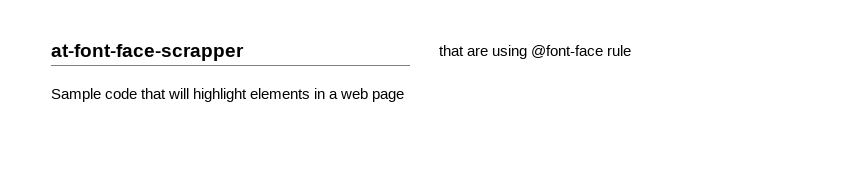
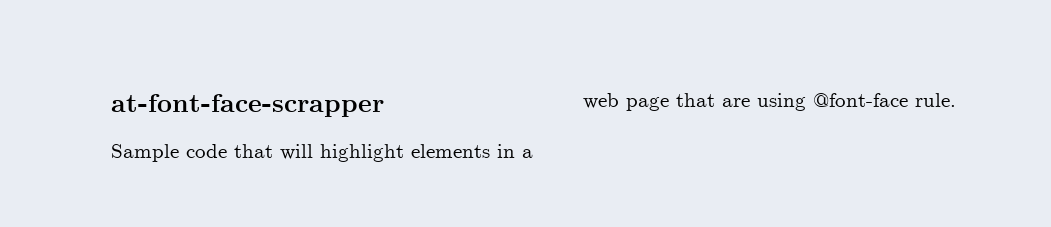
- Sample code that will highlight elements in a web page that are using @font-face rule
+ Sample code that will highlight elements in a web page that are using @font-face rule.

